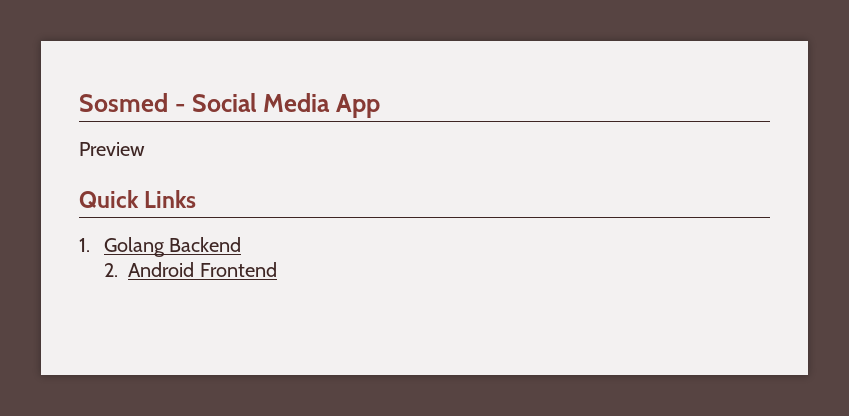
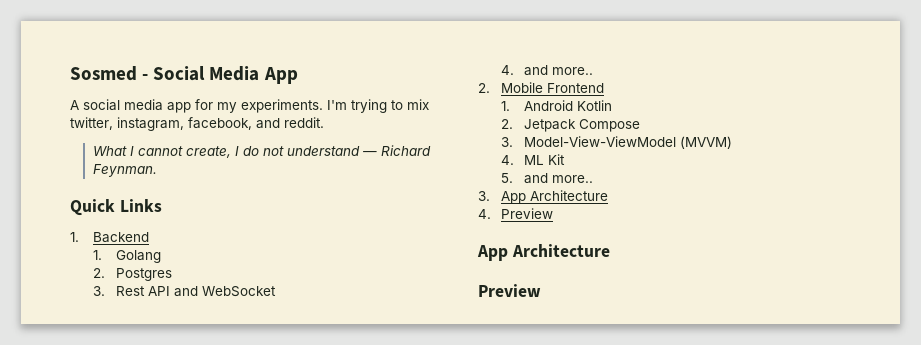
- Preview
+ A social media app for my experiments. I'm trying to mix twitter, instagram, facebook, and reddit.
+ What I cannot create, I do not understand — Richard Feynman.
- 1. Golang Backend
+ 1. Backend
- 2. Android Frontend
+ 1. Golang
+ 2. Postgres
+ 3. Rest API and WebSocket
+ 4. and more..
+ 2. Mobile Frontend
+ 1. Android Kotlin
+ 2. Jetpack Compose
+ 3. Model-View-ViewModel (MVVM)
+ 4. ML Kit
+ 5. and more..
+ 3. App Architecture
+ 4. Preview
+ App Architecture
+ Preview

